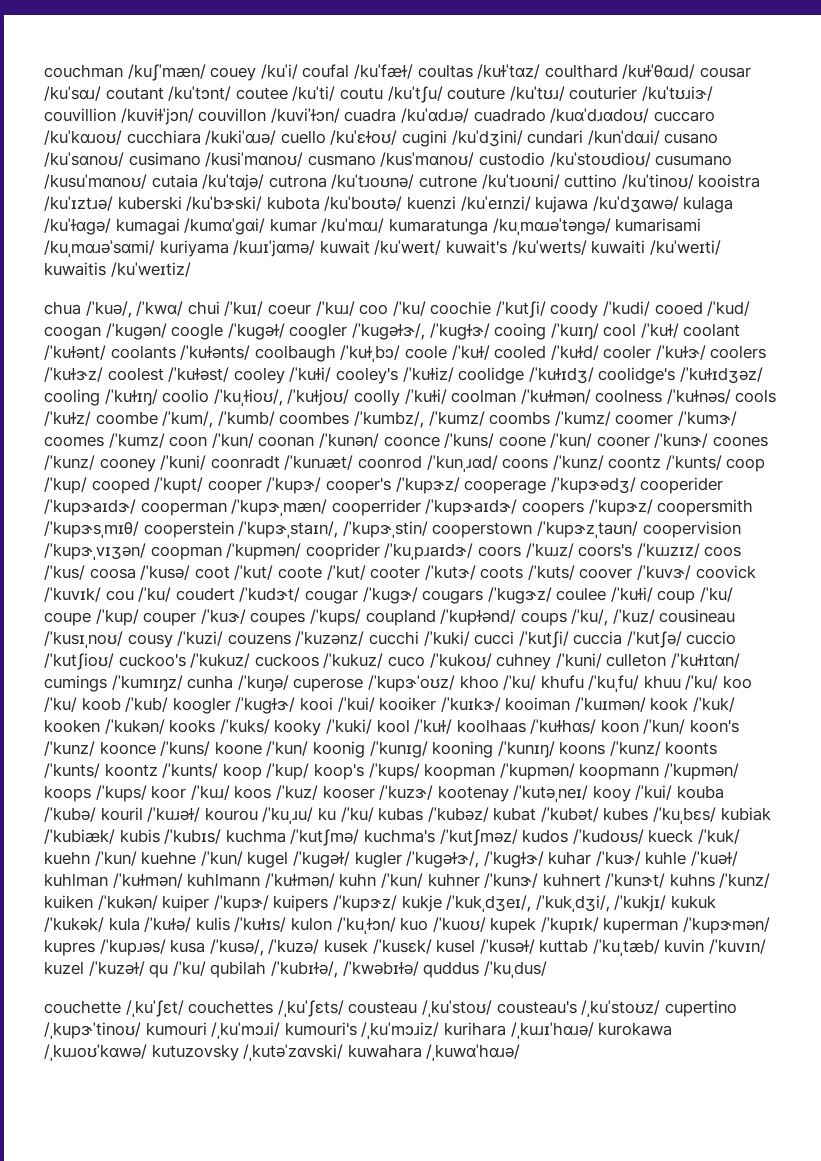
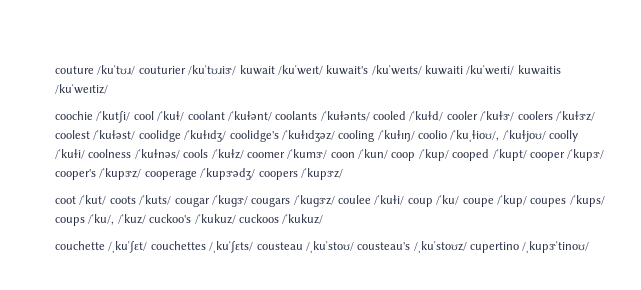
- couchman /kuʃˈmæn/ couey /kuˈi/ coufal /kuˈfæɫ/ coultas /kuɫˈtɑz/ coulthard /kuɫˈθɑɹd/ cousar /kuˈsɑɹ/ coutant /kuˈtɔnt/ coutee /kuˈti/ coutu /kuˈtʃu/ couture /kuˈtʊɹ/ couturier /kuˈtʊɹiɝ/ couvillion /kuviɫˈjɔn/ couvillon /kuviˈɫɔn/ cuadra /kuˈɑdɹə/ cuadrado /kuɑˈdɹɑdoʊ/ cuccaro /kuˈkɑɹoʊ/ cucchiara /kukiˈɑɹə/ cuello /kuˈɛɫoʊ/ cugini /kuˈdʒini/ cundari /kunˈdɑɹi/ cusano /kuˈsɑnoʊ/ cusimano /kusiˈmɑnoʊ/ cusmano /kusˈmɑnoʊ/ custodio /kuˈstoʊdioʊ/ cusumano /kusuˈmɑnoʊ/ cutaia /kuˈtɑjə/ cutrona /kuˈtɹoʊnə/ cutrone /kuˈtɹoʊni/ cuttino /kuˈtinoʊ/ kooistra /kuˈɪztɹə/ kuberski /kuˈbɝski/ kubota /kuˈboʊtə/ kuenzi /kuˈeɪnzi/ kujawa /kuˈdʒɑwə/ kulaga /kuˈɫɑɡə/ kumagai /kumɑˈɡɑi/ kumar /kuˈmɑɹ/ kumaratunga /kuˌmɑɹəˈtənɡə/ kumarisami /kuˌmɑɹəˈsɑmi/ kuriyama /kuɹɪˈjɑmə/ kuwait /kuˈweɪt/ kuwait's /kuˈweɪts/ kuwaiti /kuˈweɪti/ kuwaitis /kuˈweɪtiz/
+ couture /kuˈtʊɹ/ couturier /kuˈtʊɹiɝ/ kuwait /kuˈweɪt/ kuwait's /kuˈweɪts/ kuwaiti /kuˈweɪti/ kuwaitis /kuˈweɪtiz/
- chua /ˈkuə/, /ˈkwɑ/ chui /ˈkuɪ/ coeur /ˈkuɹ/ coo /ˈku/ coochie /ˈkutʃi/ coody /ˈkudi/ cooed /ˈkud/ coogan /ˈkuɡən/ coogle /ˈkuɡəɫ/ coogler /ˈkuɡəɫɝ/, /ˈkuɡɫɝ/ cooing /ˈkuɪŋ/ cool /ˈkuɫ/ coolant /ˈkuɫənt/ coolants /ˈkuɫənts/ coolbaugh /ˈkuɫˌbɔ/ coole /ˈkuɫ/ cooled /ˈkuɫd/ cooler /ˈkuɫɝ/ coolers /ˈkuɫɝz/ coolest /ˈkuɫəst/ cooley /ˈkuɫi/ cooley's /ˈkuɫiz/ coolidge /ˈkuɫɪdʒ/ coolidge's /ˈkuɫɪdʒəz/ cooling /ˈkuɫɪŋ/ coolio /ˈkuˌɫioʊ/, /ˈkuɫjoʊ/ coolly /ˈkuɫi/ coolman /ˈkuɫmən/ coolness /ˈkuɫnəs/ cools /ˈkuɫz/ coombe /ˈkum/, /ˈkumb/ coombes /ˈkumbz/, /ˈkumz/ coombs /ˈkumz/ coomer /ˈkumɝ/ coomes /ˈkumz/ coon /ˈkun/ coonan /ˈkunən/ coonce /ˈkuns/ coone /ˈkun/ cooner /ˈkunɝ/ coones /ˈkunz/ cooney /ˈkuni/ coonradt /ˈkunɹæt/ coonrod /ˈkunˌɹɑd/ coons /ˈkunz/ coontz /ˈkunts/ coop /ˈkup/ cooped /ˈkupt/ cooper /ˈkupɝ/ cooper's /ˈkupɝz/ cooperage /ˈkupɝədʒ/ cooperider /ˈkupɝaɪdɝ/ cooperman /ˈkupɝˌmæn/ cooperrider /ˈkupɝaɪdɝ/ coopers /ˈkupɝz/ coopersmith /ˈkupɝsˌmɪθ/ cooperstein /ˈkupɝˌstaɪn/, /ˈkupɝˌstin/ cooperstown /ˈkupɝzˌtaʊn/ coopervision /ˈkupɝˌvɪʒən/ coopman /ˈkupmən/ cooprider /ˈkuˌpɹaɪdɝ/ coors /ˈkuɹz/ coors's /ˈkuɹzɪz/ coos /ˈkus/ coosa /ˈkusə/ coot /ˈkut/ coote /ˈkut/ cooter /ˈkutɝ/ coots /ˈkuts/ coover /ˈkuvɝ/ coovick /ˈkuvɪk/ cou /ˈku/ coudert /ˈkudɝt/ cougar /ˈkuɡɝ/ cougars /ˈkuɡɝz/ coulee /ˈkuɫi/ coup /ˈku/ coupe /ˈkup/ couper /ˈkuɝ/ coupes /ˈkups/ coupland /ˈkupɫənd/ coups /ˈku/, /ˈkuz/ cousineau /ˈkusɪˌnoʊ/ cousy /ˈkuzi/ couzens /ˈkuzənz/ cucchi /ˈkuki/ cucci /ˈkutʃi/ cuccia /ˈkutʃə/ cuccio /ˈkutʃioʊ/ cuckoo's /ˈkukuz/ cuckoos /ˈkukuz/ cuco /ˈkukoʊ/ cuhney /ˈkuni/ culleton /ˈkuɫɪtɑn/ cumings /ˈkumɪŋz/ cunha /ˈkuŋə/ cuperose /ˈkupɝˈoʊz/ khoo /ˈku/ khufu /ˈkuˌfu/ khuu /ˈku/ koo /ˈku/ koob /ˈkub/ koogler /ˈkuɡɫɝ/ kooi /ˈkui/ kooiker /ˈkuɪkɝ/ kooiman /ˈkuɪmən/ kook /ˈkuk/ kooken /ˈkukən/ kooks /ˈkuks/ kooky /ˈkuki/ kool /ˈkuɫ/ koolhaas /ˈkuɫhɑs/ koon /ˈkun/ koon's /ˈkunz/ koonce /ˈkuns/ koone /ˈkun/ koonig /ˈkunɪɡ/ kooning /ˈkunɪŋ/ koons /ˈkunz/ koonts /ˈkunts/ koontz /ˈkunts/ koop /ˈkup/ koop's /ˈkups/ koopman /ˈkupmən/ koopmann /ˈkupmən/ koops /ˈkups/ koor /ˈkuɹ/ koos /ˈkuz/ kooser /ˈkuzɝ/ kootenay /ˈkutəˌneɪ/ kooy /ˈkui/ kouba /ˈkubə/ kouril /ˈkuɹəɫ/ kourou /ˈkuˌɹu/ ku /ˈku/ kubas /ˈkubəz/ kubat /ˈkubət/ kubes /ˈkuˌbɛs/ kubiak /ˈkubiæk/ kubis /ˈkubɪs/ kuchma /ˈkutʃmə/ kuchma's /ˈkutʃməz/ kudos /ˈkudoʊs/ kueck /ˈkuk/ kuehn /ˈkun/ kuehne /ˈkun/ kugel /ˈkuɡəɫ/ kugler /ˈkuɡəɫɝ/, /ˈkuɡɫɝ/ kuhar /ˈkuɝ/ kuhle /ˈkuəɫ/ kuhlman /ˈkuɫmən/ kuhlmann /ˈkuɫmən/ kuhn /ˈkun/ kuhner /ˈkunɝ/ kuhnert /ˈkunɝt/ kuhns /ˈkunz/ kuiken /ˈkukən/ kuiper /ˈkupɝ/ kuipers /ˈkupɝz/ kukje /ˈkukˌdʒeɪ/, /ˈkukˌdʒi/, /ˈkukjɪ/ kukuk /ˈkukək/ kula /ˈkuɫə/ kulis /ˈkuɫɪs/ kulon /ˈkuˌɫɔn/ kuo /ˈkuoʊ/ kupek /ˈkupɪk/ kuperman /ˈkupɝmən/ kupres /ˈkupɹəs/ kusa /ˈkusə/, /ˈkuzə/ kusek /ˈkusɛk/ kusel /ˈkusəɫ/ kuttab /ˈkuˌtæb/ kuvin /ˈkuvɪn/ kuzel /ˈkuzəɫ/ qu /ˈku/ qubilah /ˈkubɪɫə/, /ˈkwəbɪɫə/ quddus /ˈkuˌdus/
+ coochie /ˈkutʃi/ cool /ˈkuɫ/ coolant /ˈkuɫənt/ coolants /ˈkuɫənts/ cooled /ˈkuɫd/ cooler /ˈkuɫɝ/ coolers /ˈkuɫɝz/ coolest /ˈkuɫəst/ coolidge /ˈkuɫɪdʒ/ coolidge's /ˈkuɫɪdʒəz/ cooling /ˈkuɫɪŋ/ coolio /ˈkuˌɫioʊ/, /ˈkuɫjoʊ/ coolly /ˈkuɫi/ coolness /ˈkuɫnəs/ cools /ˈkuɫz/ coomer /ˈkumɝ/ coon /ˈkun/ coop /ˈkup/ cooped /ˈkupt/ cooper /ˈkupɝ/ cooper's /ˈkupɝz/ cooperage /ˈkupɝədʒ/ coopers /ˈkupɝz/
+ coot /ˈkut/ coots /ˈkuts/ cougar /ˈkuɡɝ/ cougars /ˈkuɡɝz/ coulee /ˈkuɫi/ coup /ˈku/ coupe /ˈkup/ coupes /ˈkups/ coups /ˈku/, /ˈkuz/ cuckoo's /ˈkukuz/ cuckoos /ˈkukuz/
- couchette /ˌkuˈʃɛt/ couchettes /ˌkuˈʃɛts/ cousteau /ˌkuˈstoʊ/ cousteau's /ˌkuˈstoʊz/ cupertino /ˌkupɝˈtinoʊ/ kumouri /ˌkuˈmɔɹi/ kumouri's /ˌkuˈmɔɹiz/ kurihara /ˌkuɹɪˈhɑɹə/ kurokawa /ˌkuɹoʊˈkɑwə/ kutuzovsky /ˌkutəˈzɑvski/ kuwahara /ˌkuwɑˈhɑɹə/
+ couchette /ˌkuˈʃɛt/ couchettes /ˌkuˈʃɛts/ cousteau /ˌkuˈstoʊ/ cousteau's /ˌkuˈstoʊz/ cupertino /ˌkupɝˈtinoʊ/

